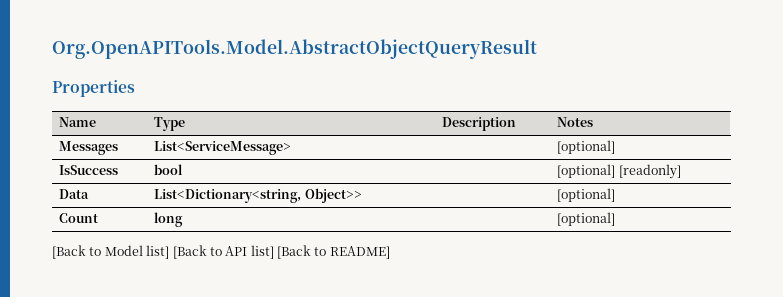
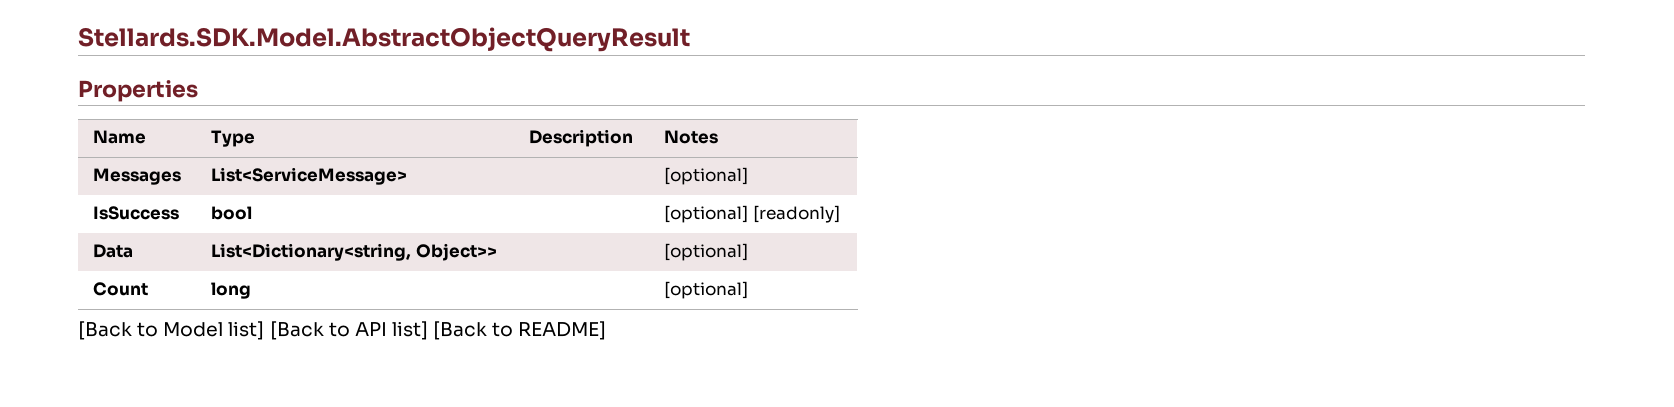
- Org.OpenAPITools.Model.AbstractObjectQueryResult
+ Stellards.SDK.Model.AbstractObjectQueryResult

